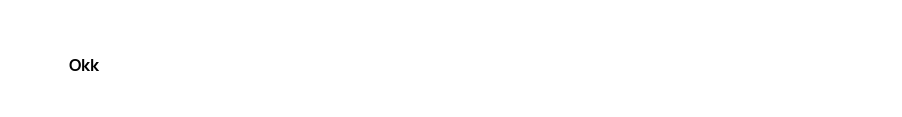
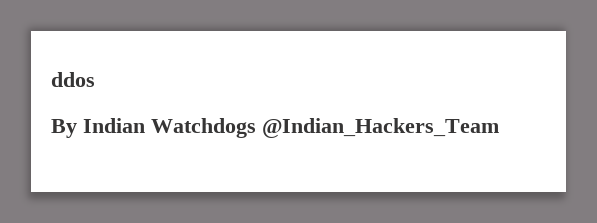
- Okk
+ ddos
+ By Indian Watchdogs @Indian_Hackers_Team

